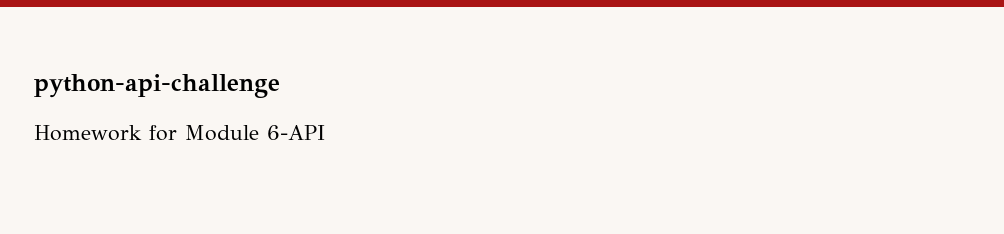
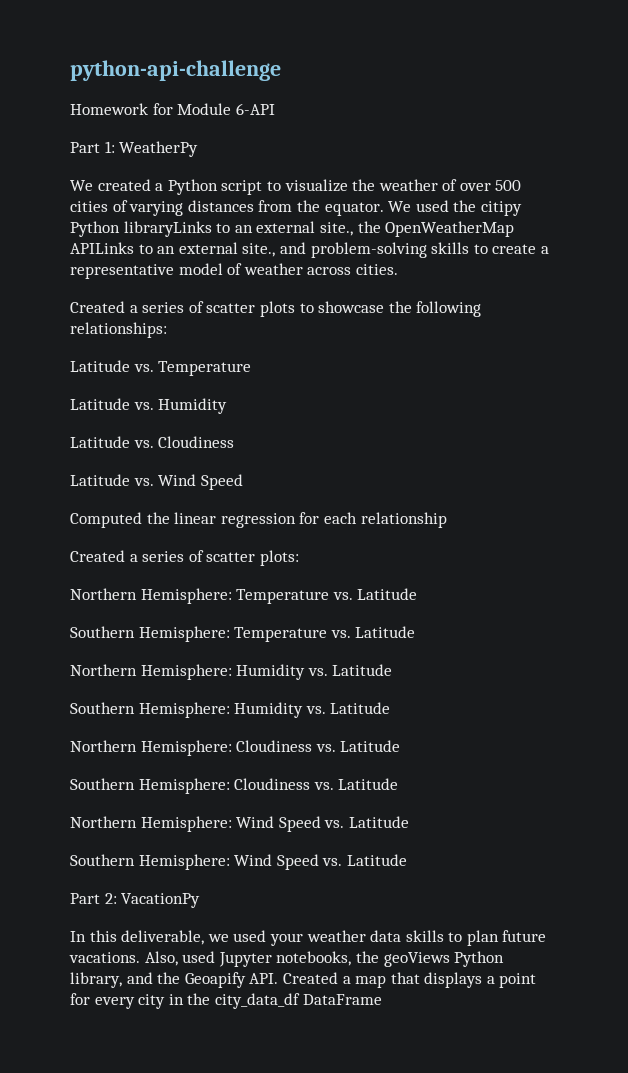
+ Part 1: WeatherPy
+ We created a Python script to visualize the weather of over 500 cities of varying distances from the equator. We used the citipy Python libraryLinks to an external site., the OpenWeatherMap APILinks to an external site., and problem-solving skills to create a representative model of weather across cities.
+ Created a series of scatter plots to showcase the following relationships:
+ Latitude vs. Temperature
+ Latitude vs. Humidity
+ Latitude vs. Cloudiness
+ Latitude vs. Wind Speed
+ Computed the linear regression for each relationship
+ Created a series of scatter plots:
+ Northern Hemisphere: Temperature vs. Latitude
+ Southern Hemisphere: Temperature vs. Latitude
+ Northern Hemisphere: Humidity vs. Latitude
+ Southern Hemisphere: Humidity vs. Latitude
+ Northern Hemisphere: Cloudiness vs. Latitude
+ Southern Hemisphere: Cloudiness vs. Latitude
+ Northern Hemisphere: Wind Speed vs. Latitude
+ Southern Hemisphere: Wind Speed vs. Latitude
+ Part 2: VacationPy
+ In this deliverable, we used your weather data skills to plan future vacations. Also, used Jupyter notebooks, the geoViews Python library, and the Geoapify API. Created a map that displays a point for every city in the city_data_df DataFrame

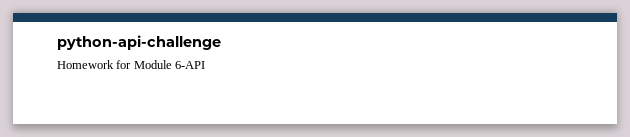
- Part 1: WeatherPy
- We created a Python script to visualize the weather of over 500 cities of varying distances from the equator. We used the citipy Python libraryLinks to an external site., the OpenWeatherMap APILinks to an external site., and problem-solving skills to create a representative model of weather across cities.
- Created a series of scatter plots to showcase the following relationships:
- Latitude vs. Temperature
- Latitude vs. Humidity
- Latitude vs. Cloudiness
- Latitude vs. Wind Speed
- Computed the linear regression for each relationship
- Created a series of scatter plots:
- Northern Hemisphere: Temperature vs. Latitude
- Southern Hemisphere: Temperature vs. Latitude
- Northern Hemisphere: Humidity vs. Latitude
- Southern Hemisphere: Humidity vs. Latitude
- Northern Hemisphere: Cloudiness vs. Latitude
- Southern Hemisphere: Cloudiness vs. Latitude
- Northern Hemisphere: Wind Speed vs. Latitude
- Southern Hemisphere: Wind Speed vs. Latitude
- Part 2: VacationPy
- In this deliverable, we used your weather data skills to plan future vacations. Also, used Jupyter notebooks, the geoViews Python library, and the Geoapify API. Created a map that displays a point for every city in the city_data_df DataFrame

